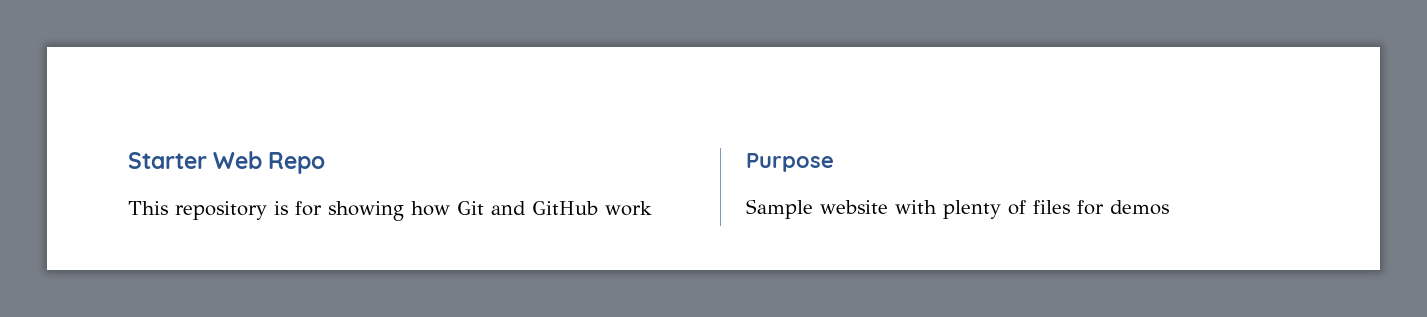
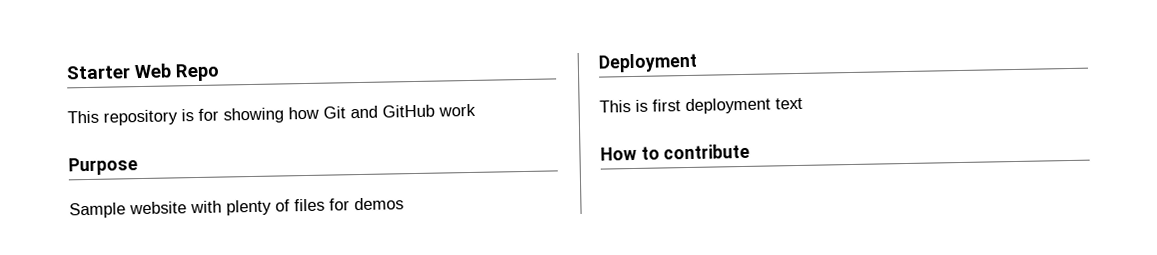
+ Deployment
+ This is first deployment text
+ How to contribute

